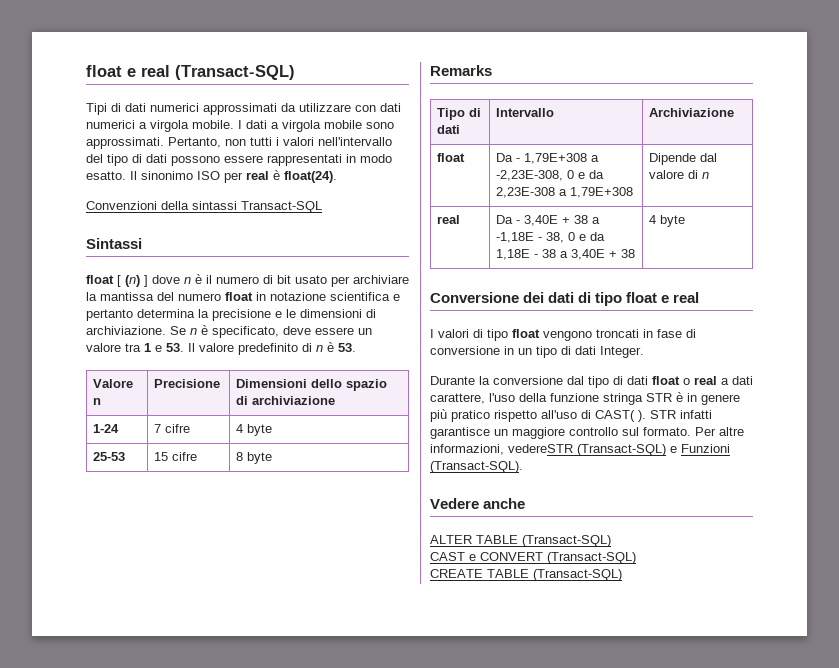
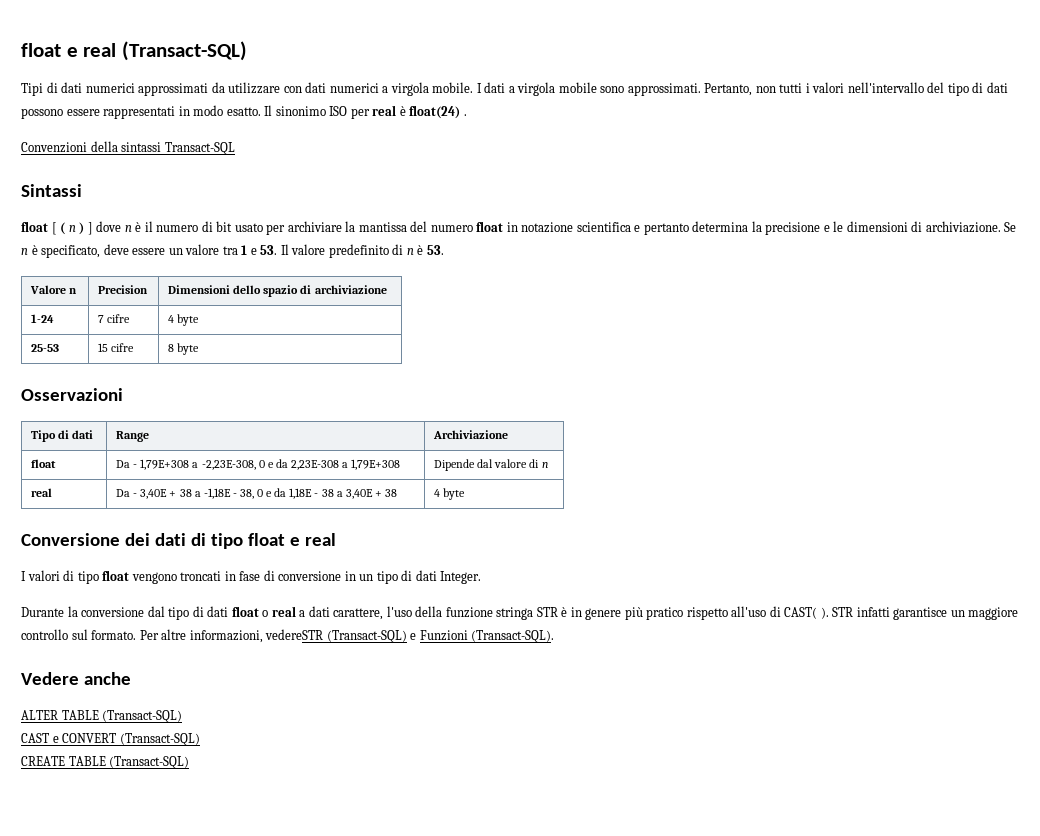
- Il sinonimo ISO per real è float(24).
+ Il sinonimo ISO per real è float(24) .
- float [ (n) ] dove n è il numero di bit usato per archiviare la mantissa del numero float in notazione scientifica e pertanto determina la precisione e le dimensioni di archiviazione.
+ float [ ( n ) ] dove n è il numero di bit usato per archiviare la mantissa del numero float in notazione scientifica e pertanto determina la precisione e le dimensioni di archiviazione.
- Valore n | Precisione | Dimensioni dello spazio di archiviazione
+ Valore n | Precision | Dimensioni dello spazio di archiviazione
- Remarks
+ Osservazioni
- Tipo di dati | Intervallo | Archiviazione
+ Tipo di dati | Range | Archiviazione

